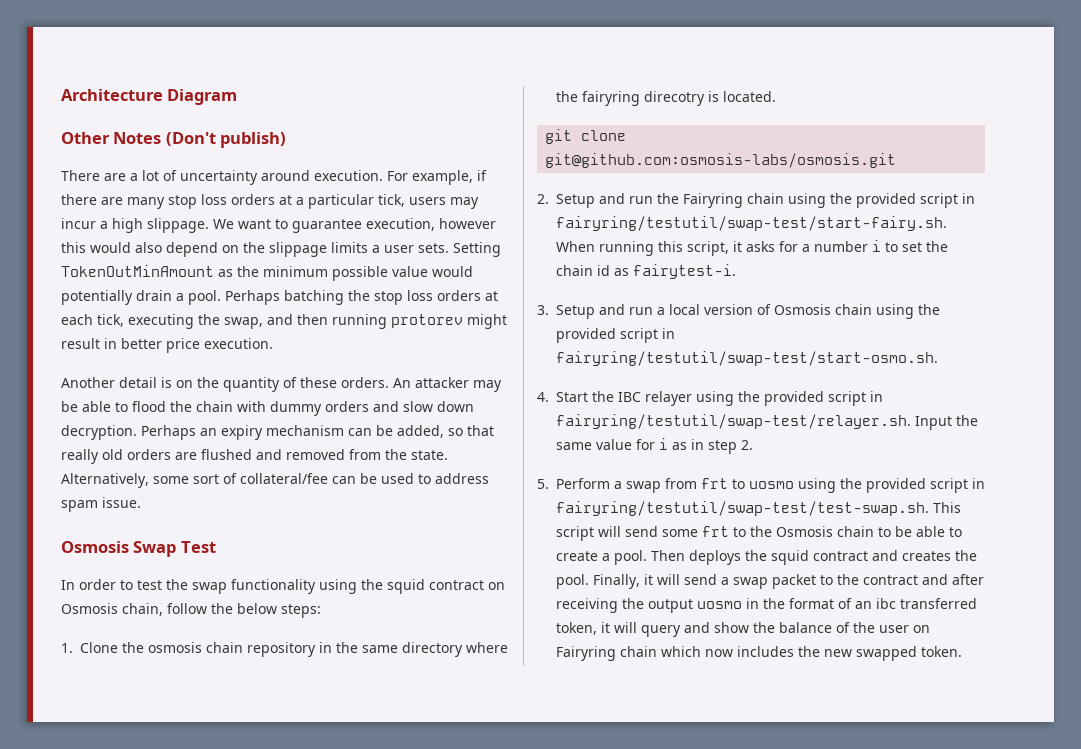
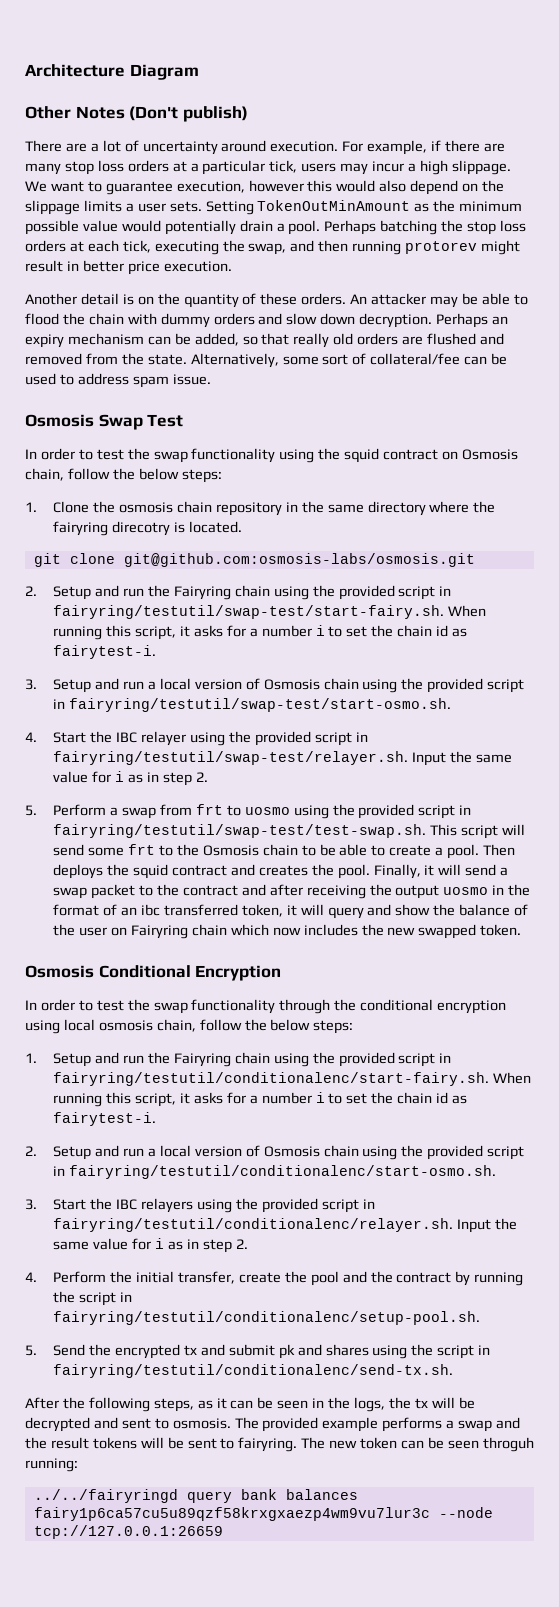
+ Osmosis Conditional Encryption
+ In order to test the swap functionality through the conditional encryption using local osmosis chain, follow the below steps:
+ 1. Setup and run the Fairyring chain using the provided script in fairyring/testutil/conditionalenc/start-fairy.sh. When running this script, it asks for a number i to set the chain id as fairytest-i.
+ 2. Setup and run a local version of Osmosis chain using the provided script in fairyring/testutil/conditionalenc/start-osmo.sh.
+ 3. Start the IBC relayers using the provided script in fairyring/testutil/conditionalenc/relayer.sh. Input the same value for i as in step 2.
+ 4. Perform the initial transfer, create the pool and the contract by running the script in fairyring/testutil/conditionalenc/setup-pool.sh.
+ 5. Send the encrypted tx and submit pk and shares using the script in fairyring/testutil/conditionalenc/send-tx.sh.
+ After the following steps, as it can be seen in the logs, the tx will be decrypted and sent to osmosis. The provided example performs a swap and the result tokens will be sent to fairyring. The new token can be seen throguh running:
+ ../../fairyringd query bank balances fairy1p6ca57cu5u89qzf58krxgxaezp4wm9vu7lur3c --node tcp://127.0.0.1:26659

